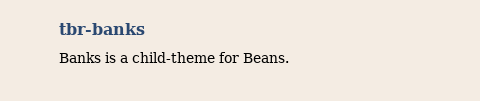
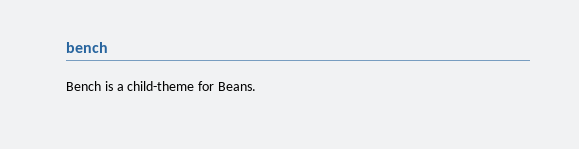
- tbr-banks
- Banks is a child-theme for Beans.
+ bench
+ Bench is a child-theme for Beans.

